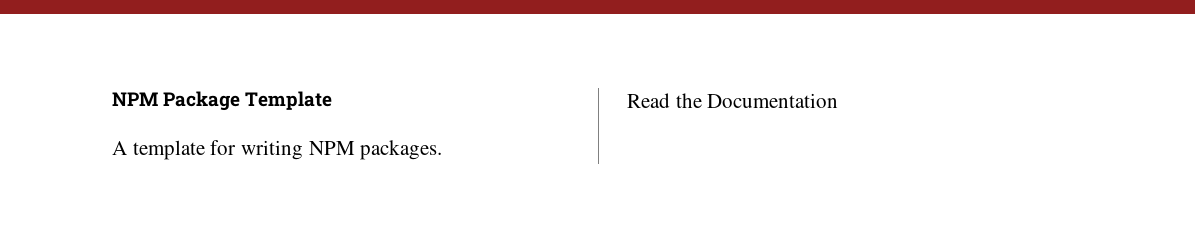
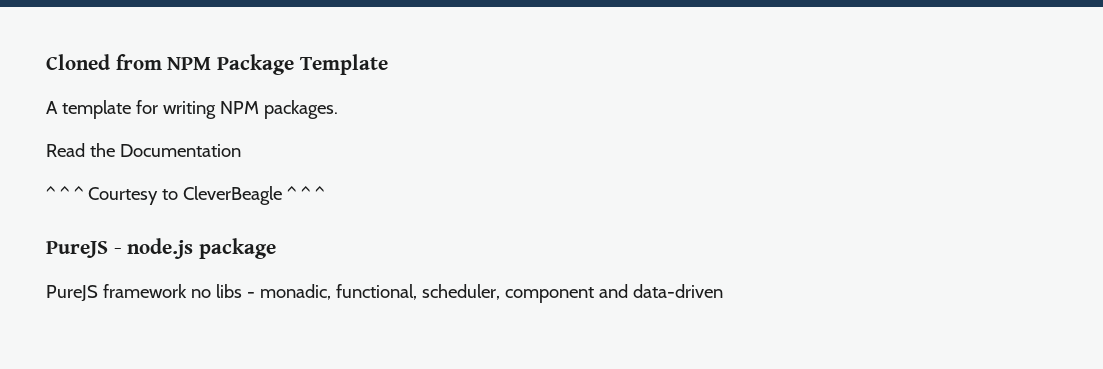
- NPM Package Template
+ Cloned from NPM Package Template
+ ^ ^ ^ Courtesy to CleverBeagle ^ ^ ^
+ PureJS - node.js package
+ PureJS framework no libs - monadic, functional, scheduler, component and data-driven

